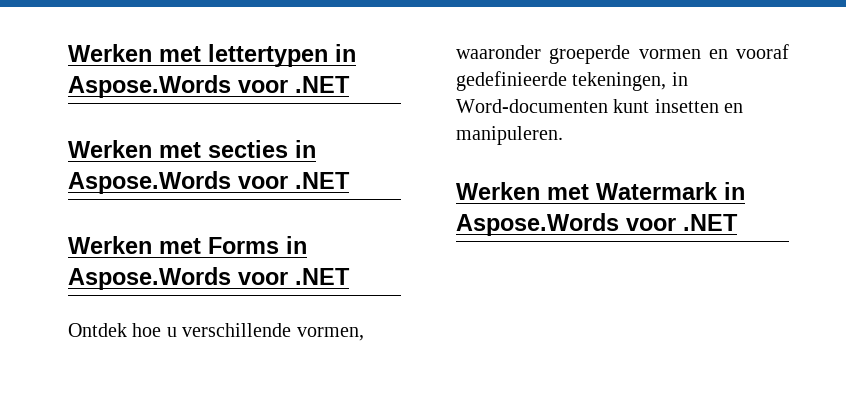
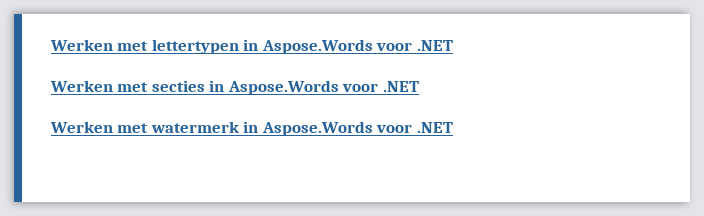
- Werken met Forms in Aspose.Words voor .NET
- Ontdek hoe u verschillende vormen, waaronder groeperde vormen en vooraf gedefinieerde tekeningen, in Word-documenten kunt insetten en manipuleren.
- Werken met Watermark in Aspose.Words voor .NET
+ Werken met watermerk in Aspose.Words voor .NET

